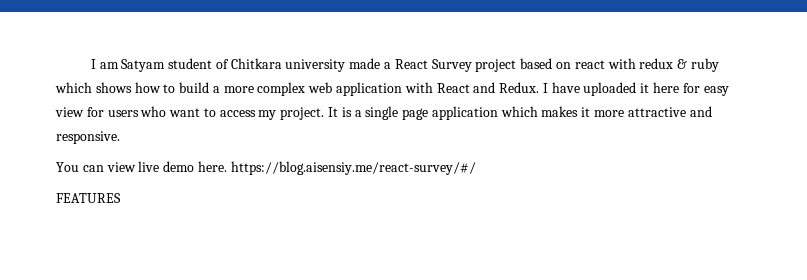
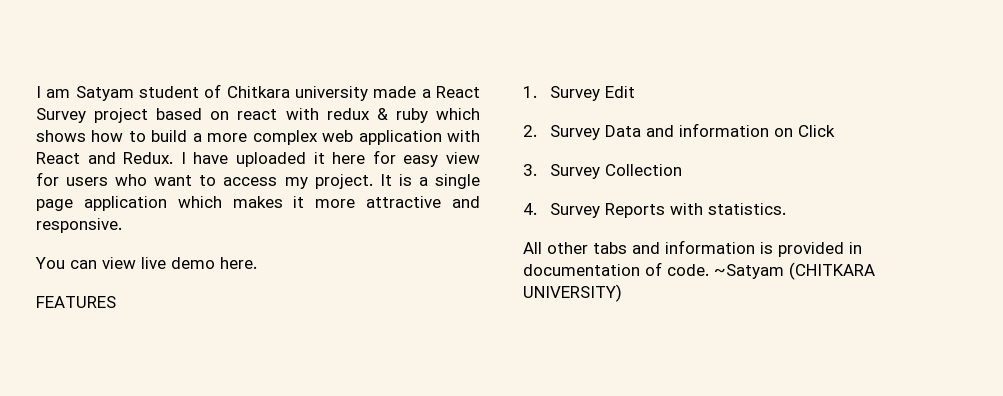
- You can view live demo here. https://blog.aisensiy.me/react-survey/#/
+ You can view live demo here.
+ 1. Survey Edit
+ 2. Survey Data and information on Click
+ 3. Survey Collection
+ 4. Survey Reports with statistics.
+ All other tabs and information is provided in documentation of code. ~Satyam (CHITKARA UNIVERSITY)

